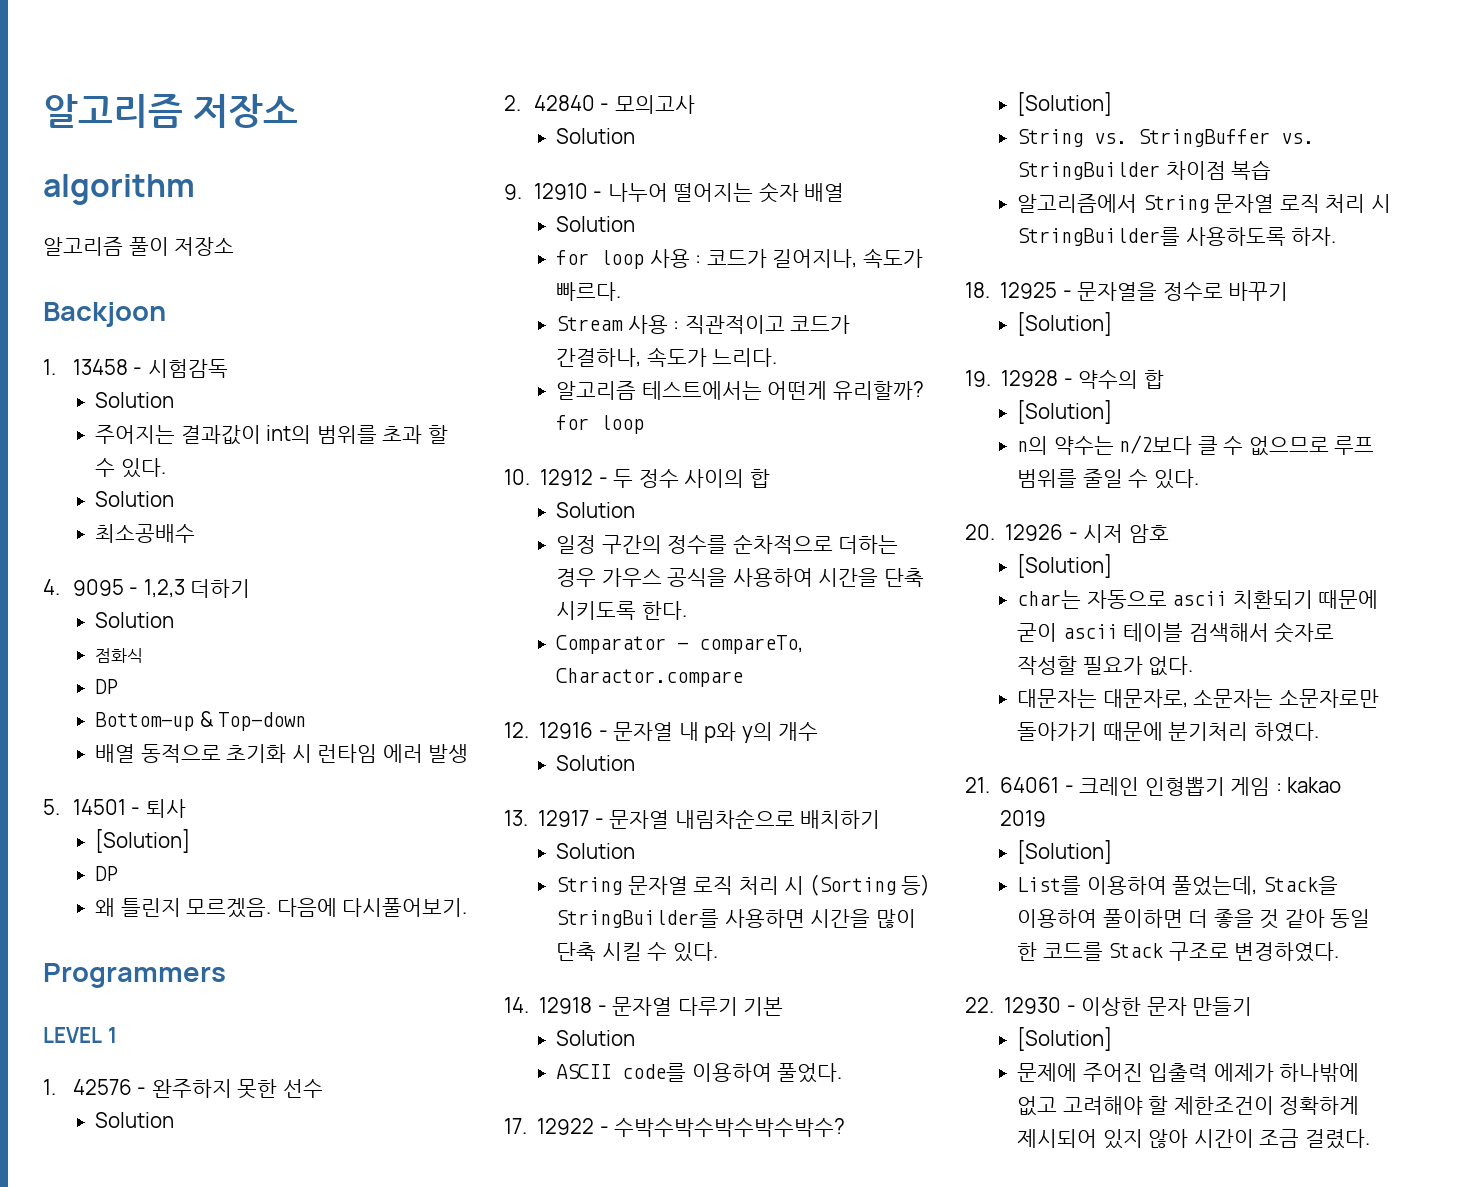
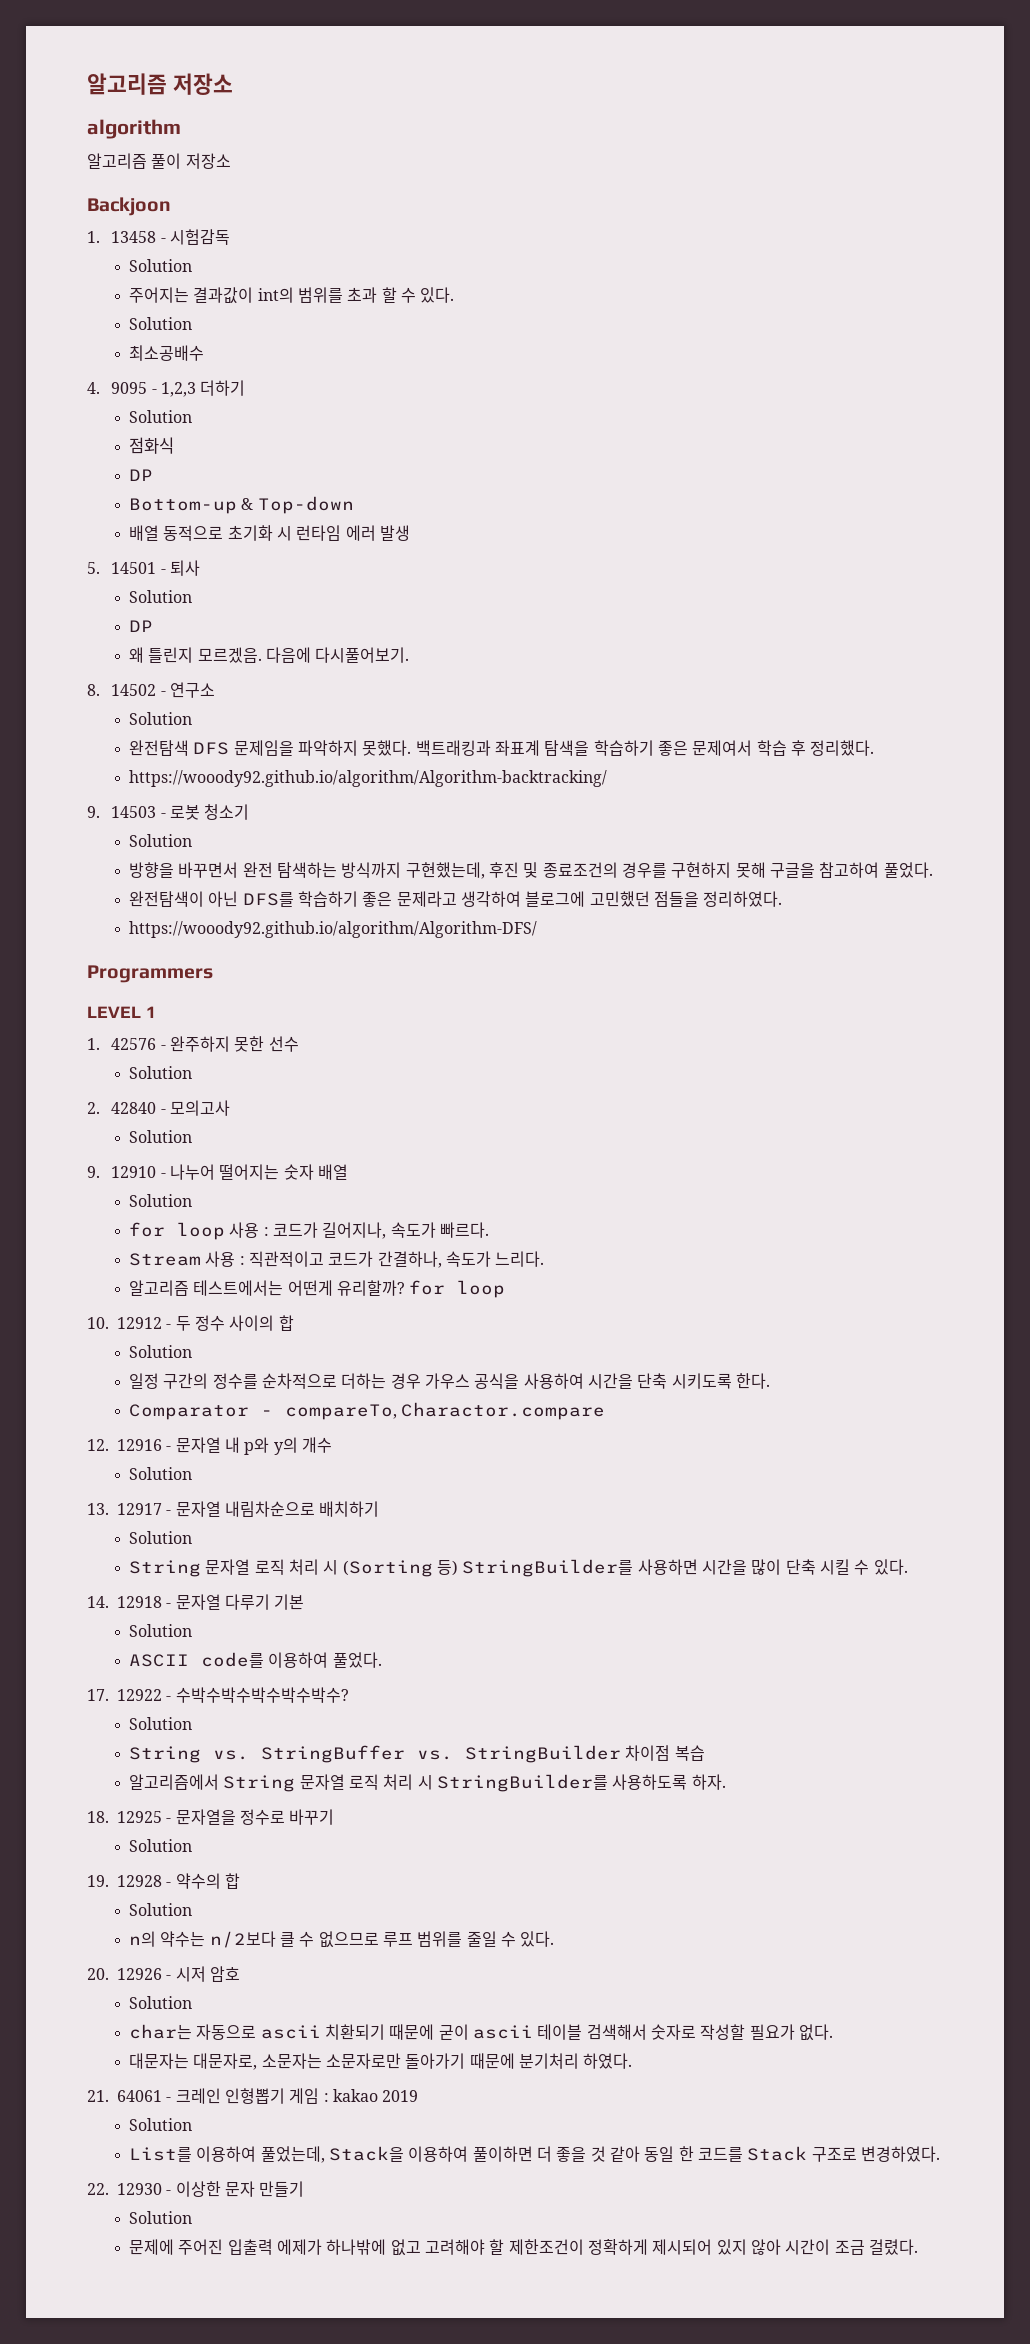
  5. 14501 - 퇴사
- [Solution]
+ Solution
+ 8. 14502 - 연구소
+ Solution
+ 완전탐색 DFS 문제임을 파악하지 못했다. 백트래킹과 좌표계 탐색을 학습하기 좋은 문제여서 학습 후 정리했다.
+ https://wooody92.github.io/algorithm/Algorithm-backtracking/
+ 9. 14503 - 로봇 청소기
+ Solution
+ 방향을 바꾸면서 완전 탐색하는 방식까지 구현했는데, 후진 및 종료조건의 경우를 구현하지 못해 구글을 참고하여 풀었다.
+ 완전탐색이 아닌 DFS를 학습하기 좋은 문제라고 생각하여 블로그에 고민했던 점들을 정리하였다.
+ https://wooody92.github.io/algorithm/Algorithm-DFS/
  17. 12922 - 수박수박수박수박수박수?
- [Solution]
+ Solution
  18. 12925 - 문자열을 정수로 바꾸기
- [Solution]
+ Solution
  19. 12928 - 약수의 합
- [Solution]
+ Solution
  20. 12926 - 시저 암호
- [Solution]
+ Solution
  21. 64061 - 크레인 인형뽑기 게임 : kakao 2019
- [Solution]
+ Solution
  22. 12930 - 이상한 문자 만들기
- [Solution]
+ Solution

